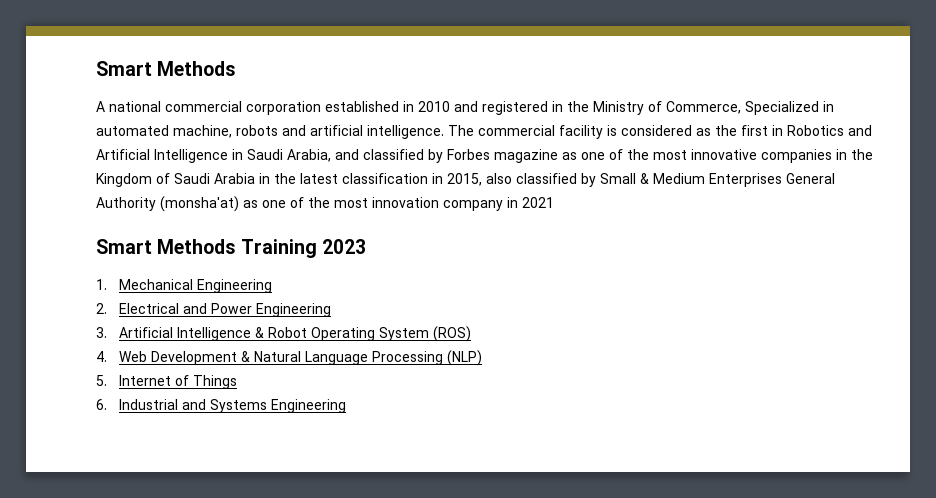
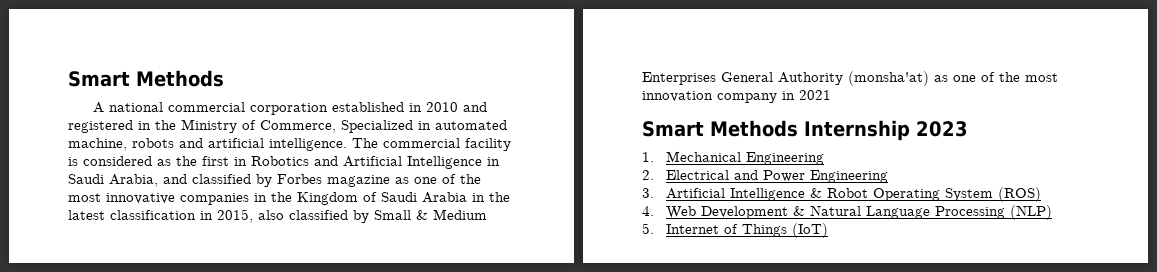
- Smart Methods Training 2023
+ Smart Methods Internship 2023
- 5. Internet of Things
- 6. Industrial and Systems Engineering
+ 5. Internet of Things (IoT)

